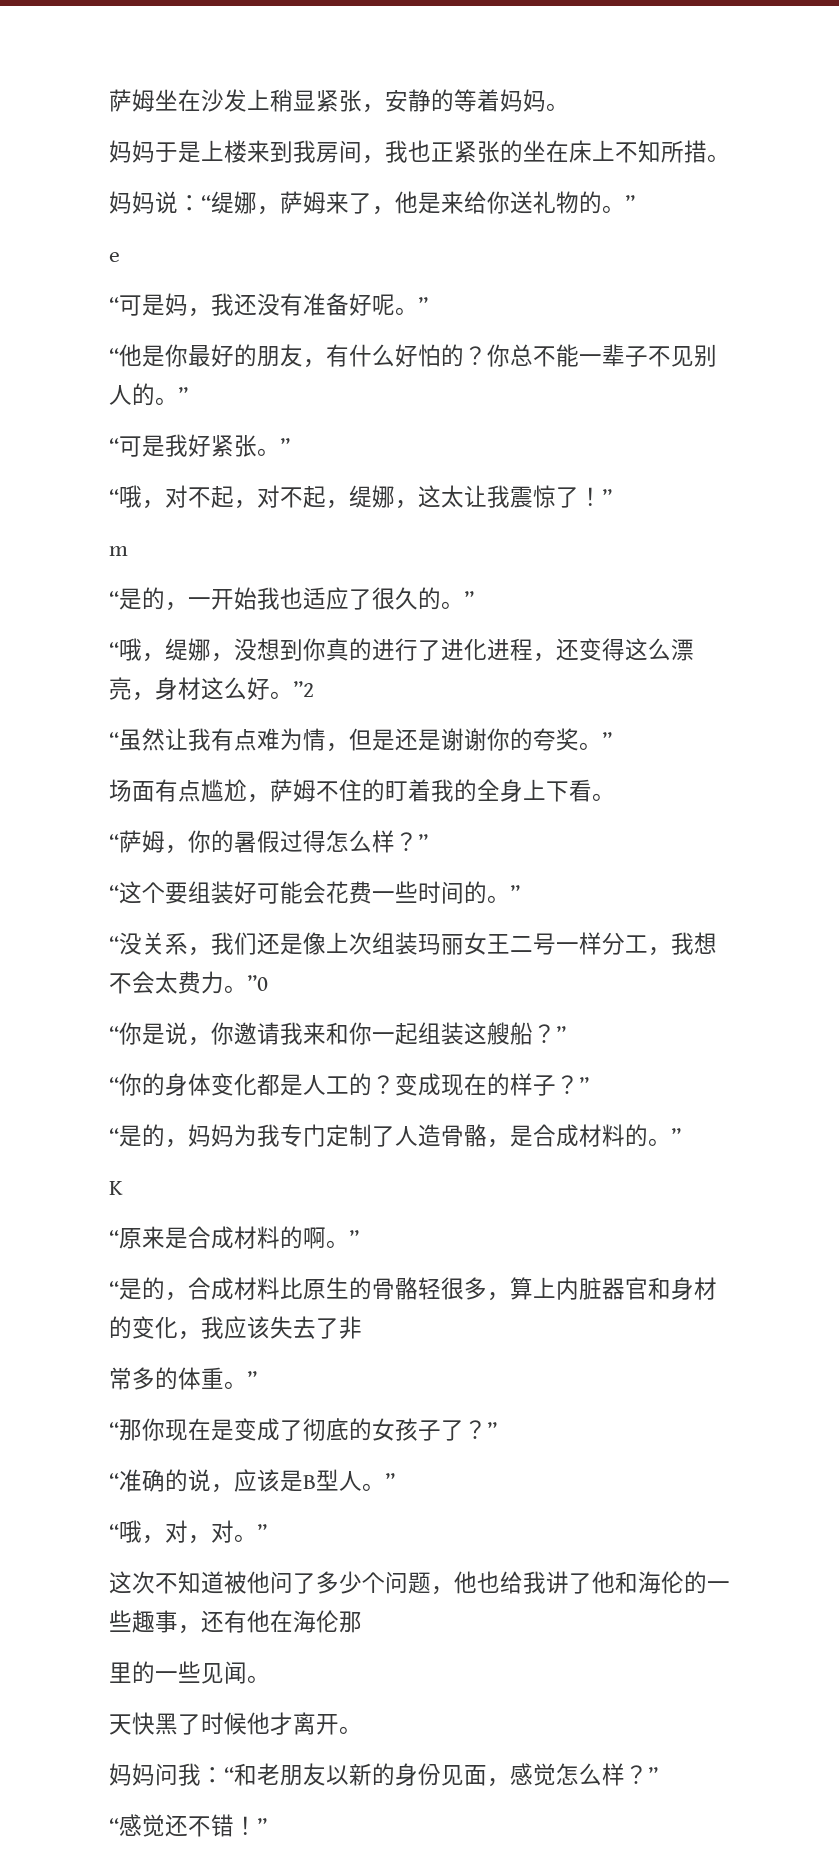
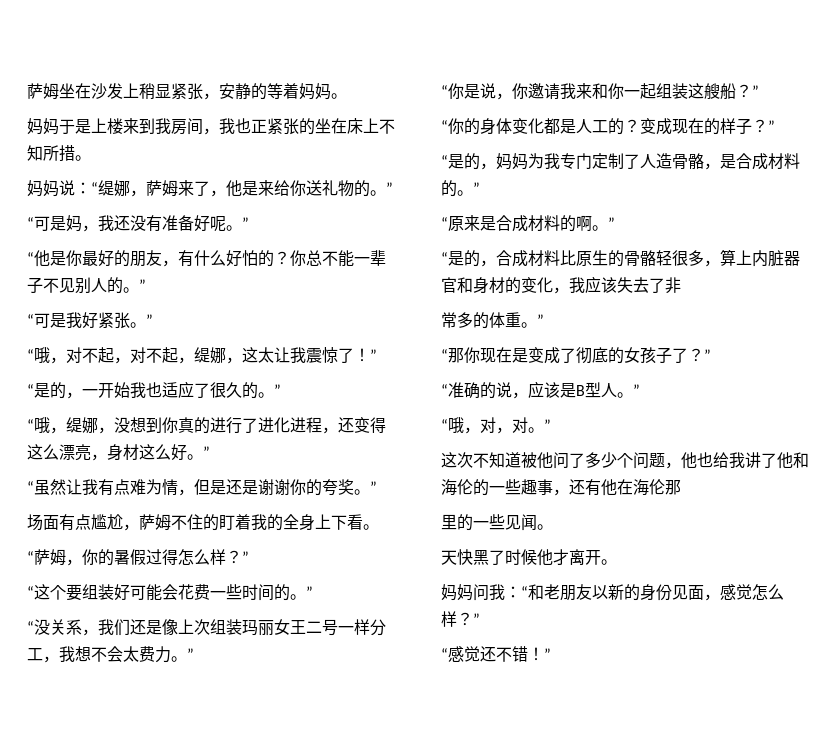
- e
- m
- “哦，缇娜，没想到你真的进行了进化进程，还变得这么漂亮，身材这么好。”2
+ “哦，缇娜，没想到你真的进行了进化进程，还变得这么漂亮，身材这么好。”
- “没关系，我们还是像上次组装玛丽女王二号一样分工，我想不会太费力。”0
+ “没关系，我们还是像上次组装玛丽女王二号一样分工，我想不会太费力。”
- K

